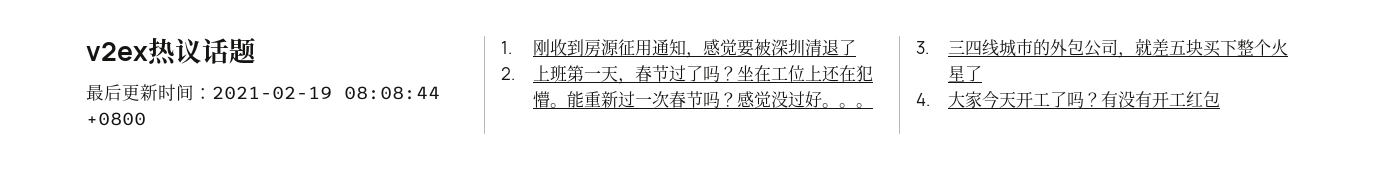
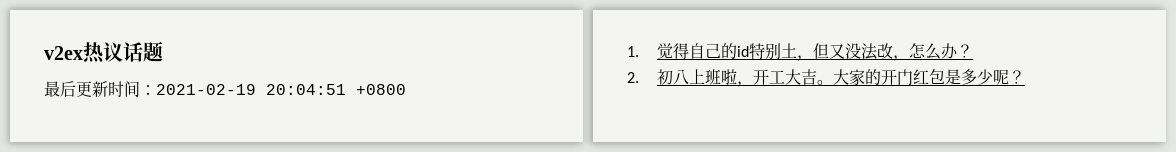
- 最后更新时间：2021-02-19 08:08:44 +0800
+ 最后更新时间：2021-02-19 20:04:51 +0800
- 1.刚收到房源征用通知，感觉要被深圳清退了
- 2.上班第一天，春节过了吗？坐在工位上还在犯懵。能重新过一次春节吗？感觉没过好。。。
- 3.三四线城市的外包公司，就差五块买下整个火星了
- 4.大家今天开工了吗？有没有开工红包
+ 1.觉得自己的id特别土，但又没法改，怎么办？
+ 2.初八上班啦，开工大吉。大家的开门红包是多少呢？

